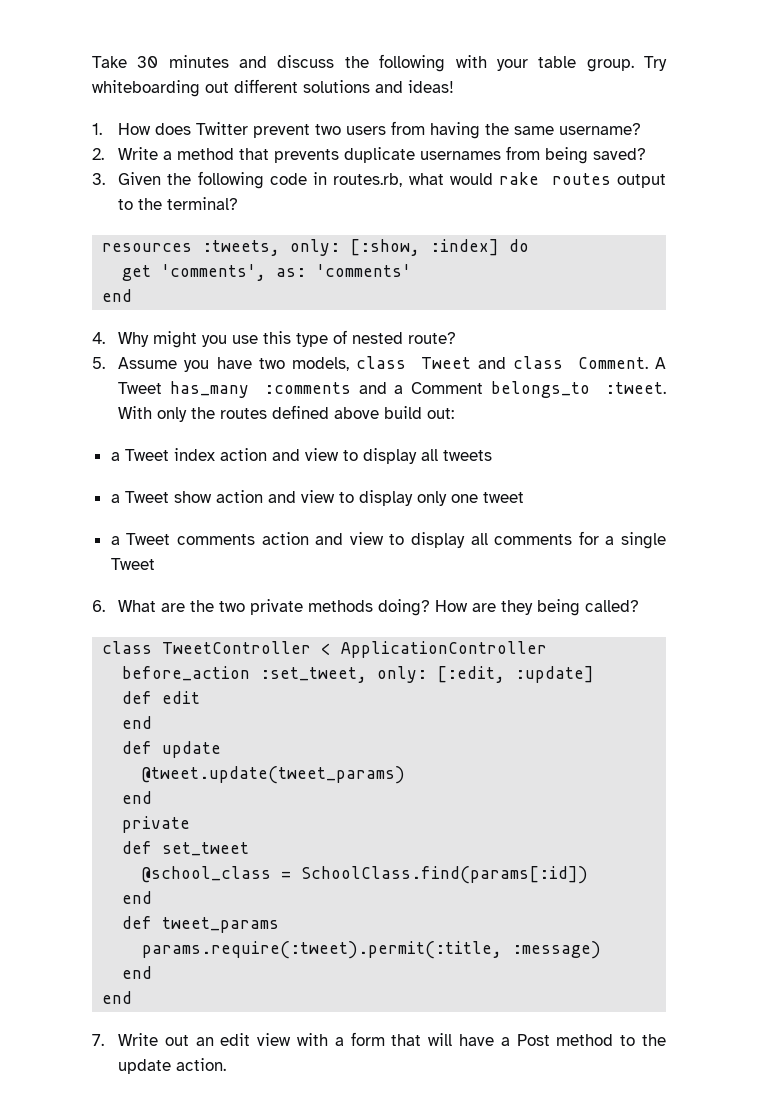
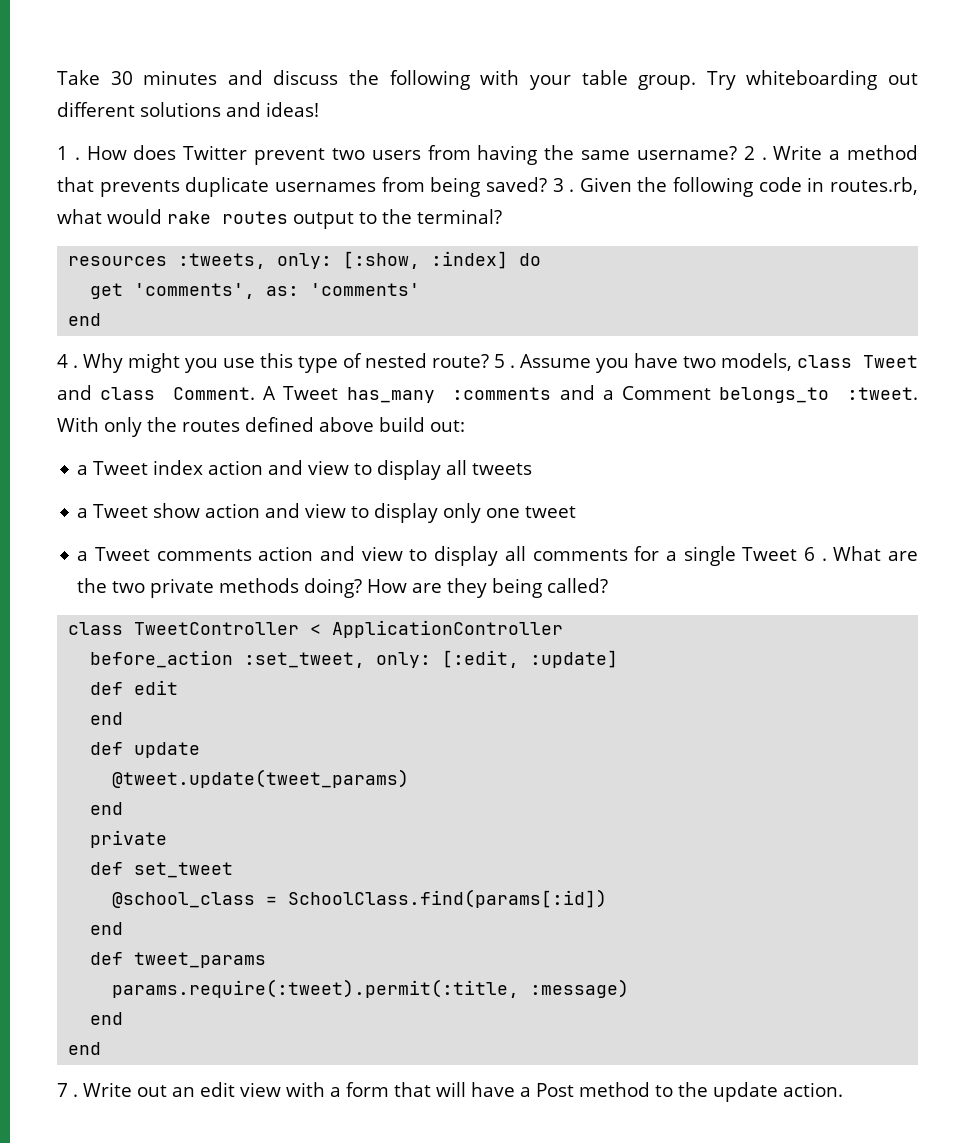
- 1. How does Twitter prevent two users from having the same username?
- 2. Write a method that prevents duplicate usernames from being saved?
- 3. Given the following code in routes.rb, what would rake routes output to the terminal?
+ 1 . How does Twitter prevent two users from having the same username? 2 . Write a method that prevents duplicate usernames from being saved? 3 . Given the following code in routes.rb, what would rake routes output to the terminal?
- 4. Why might you use this type of nested route?
- 5. Assume you have two models, class Tweet and class Comment.
+ 4 . Why might you use this type of nested route? 5 . Assume you have two models, class Tweet and class Comment.
- a Tweet comments action and view to display all comments for a single Tweet
- 6. What are the two private methods doing?
+ a Tweet comments action and view to display all comments for a single Tweet 6 . What are the two private methods doing?
- 7. Write out an edit view with a form that will have a Post method to the update action.
+ 7 . Write out an edit view with a form that will have a Post method to the update action.

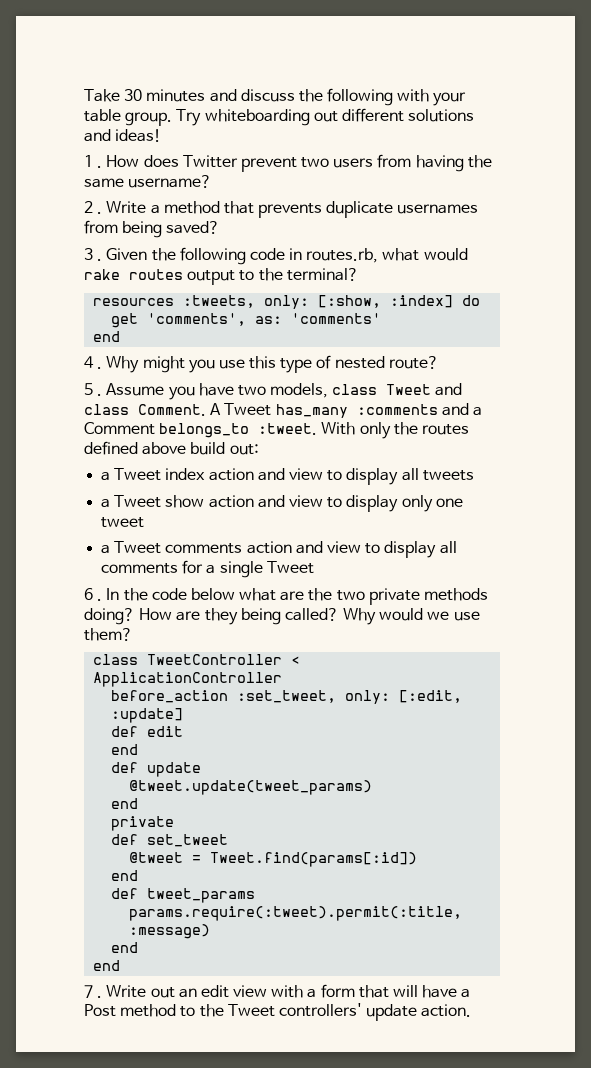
- How does Twitter prevent two users from having the same username? 2 .
+ How does Twitter prevent two users from having the same username?
+ 2 .
- Write a method that prevents duplicate usernames from being saved? 3 .
+ Write a method that prevents duplicate usernames from being saved?
+ 3 .
- Why might you use this type of nested route? 5 .
+ Why might you use this type of nested route?
+ 5 .
- a Tweet comments action and view to display all comments for a single Tweet 6 .
+ a Tweet comments action and view to display all comments for a single Tweet
+ 6 .
- What are the two private methods doing?
+ In the code below what are the two private methods doing?
+ Why would we use them?
- @school_class = SchoolClass.find(params[:id])
+ @tweet = Tweet.find(params[:id])
- Write out an edit view with a form that will have a Post method to the update action.
+ Write out an edit view with a form that will have a Post method to the Tweet controllers' update action.

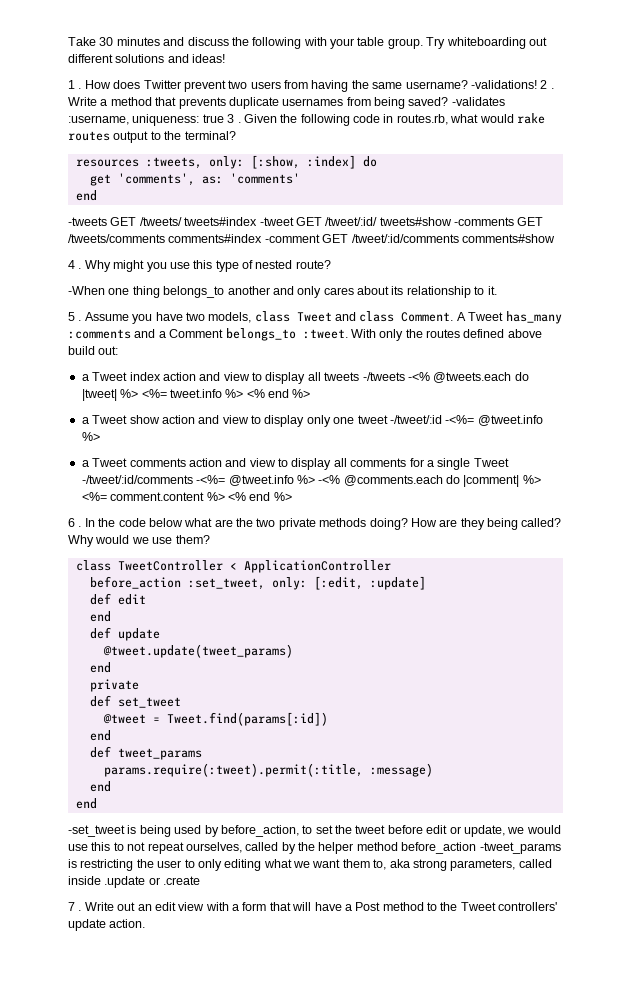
- How does Twitter prevent two users from having the same username?
- 2 .
+ How does Twitter prevent two users from having the same username? -validations! 2 .
- Write a method that prevents duplicate usernames from being saved?
- 3 .
+ Write a method that prevents duplicate usernames from being saved? -validates :username, uniqueness: true 3 .
+ -tweets GET /tweets/ tweets#index -tweet GET /tweet/:id/ tweets#show -comments GET /tweets/comments comments#index -comment GET /tweet/:id/comments comments#show
+ -When one thing belongs_to another and only cares about its relationship to it.
- a Tweet index action and view to display all tweets
+ a Tweet index action and view to display all tweets -/tweets -<% @tweets.each do |tweet| %> <%= tweet.info %> <% end %>
- a Tweet show action and view to display only one tweet
+ a Tweet show action and view to display only one tweet -/tweet/:id -<%= @tweet.info %>
- a Tweet comments action and view to display all comments for a single Tweet
+ a Tweet comments action and view to display all comments for a single Tweet -/tweet/:id/comments -<%= @tweet.info %> -<% @comments.each do |comment| %> <%= comment.content %> <% end %>
+ -set_tweet is being used by before_action, to set the tweet before edit or update, we would use this to not repeat ourselves, called by the helper method before_action -tweet_params is restricting the user to only editing what we want them to, aka strong parameters, called inside .update or .create

